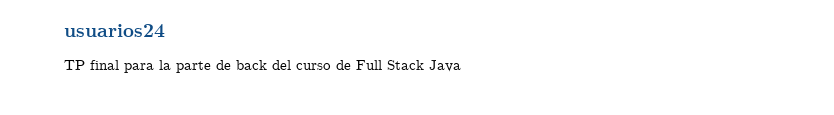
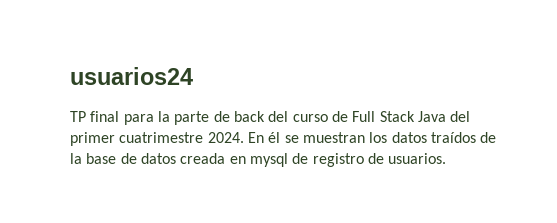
- TP final para la parte de back del curso de Full Stack Java
+ TP final para la parte de back del curso de Full Stack Java del primer cuatrimestre 2024. En él se muestran los datos traídos de la base de datos creada en mysql de registro de usuarios.

